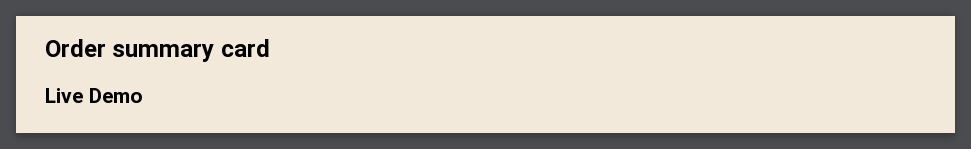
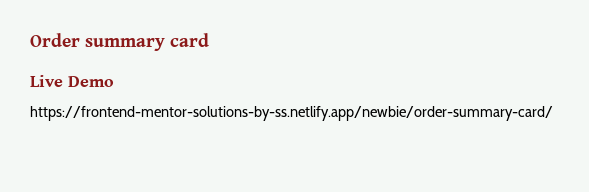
+ https://frontend-mentor-solutions-by-ss.netlify.app/newbie/order-summary-card/

